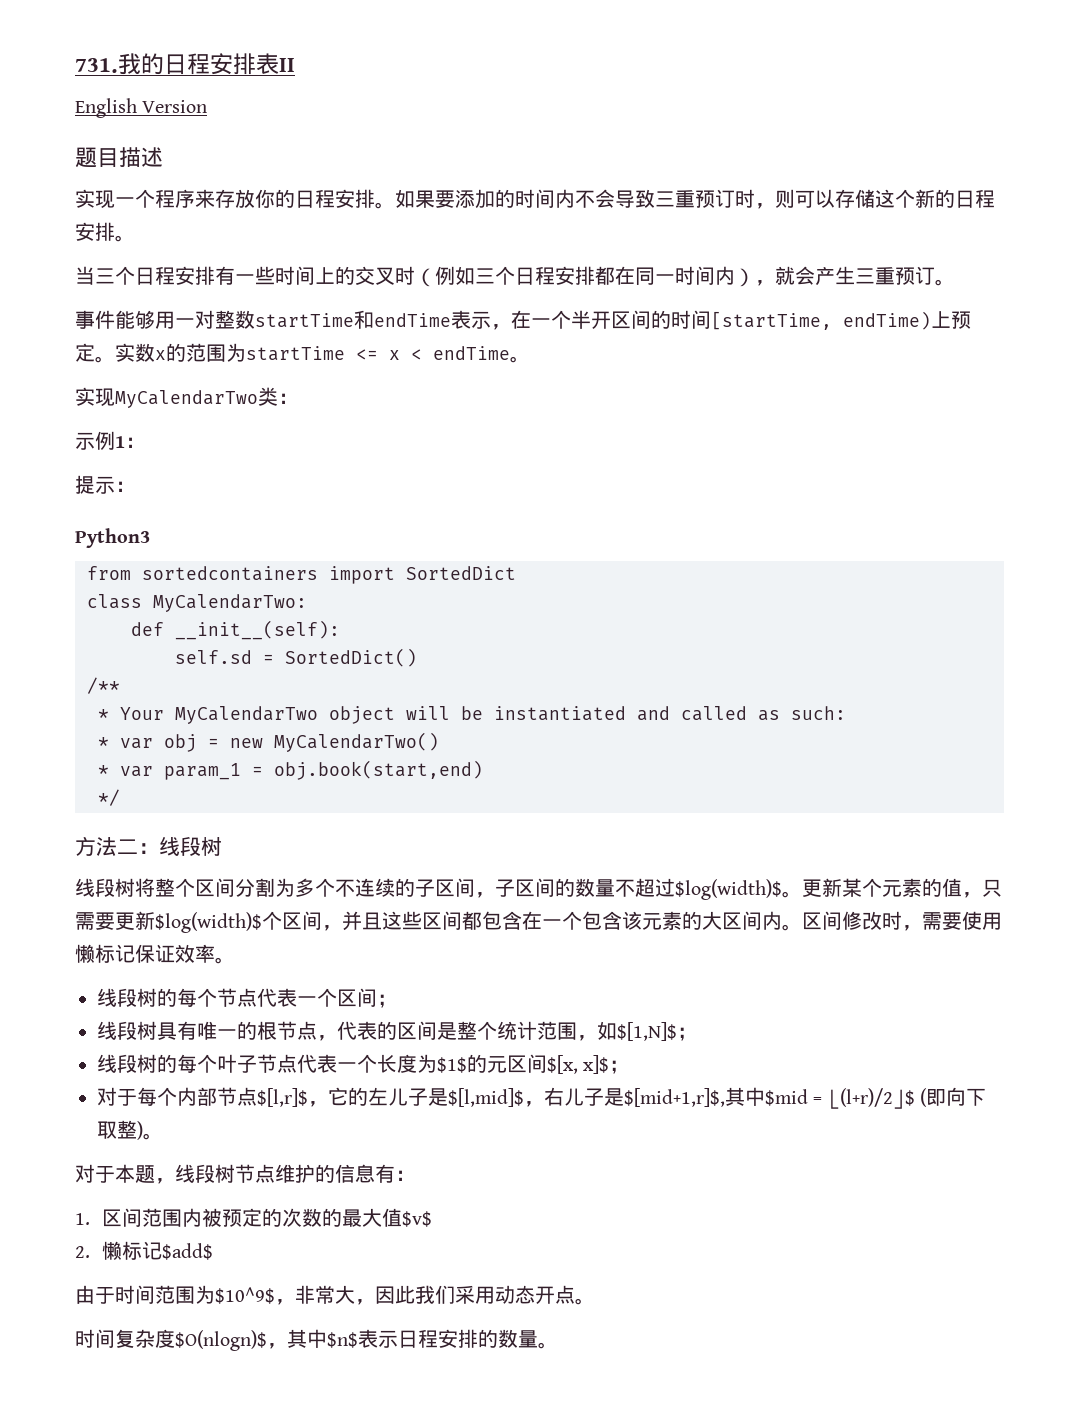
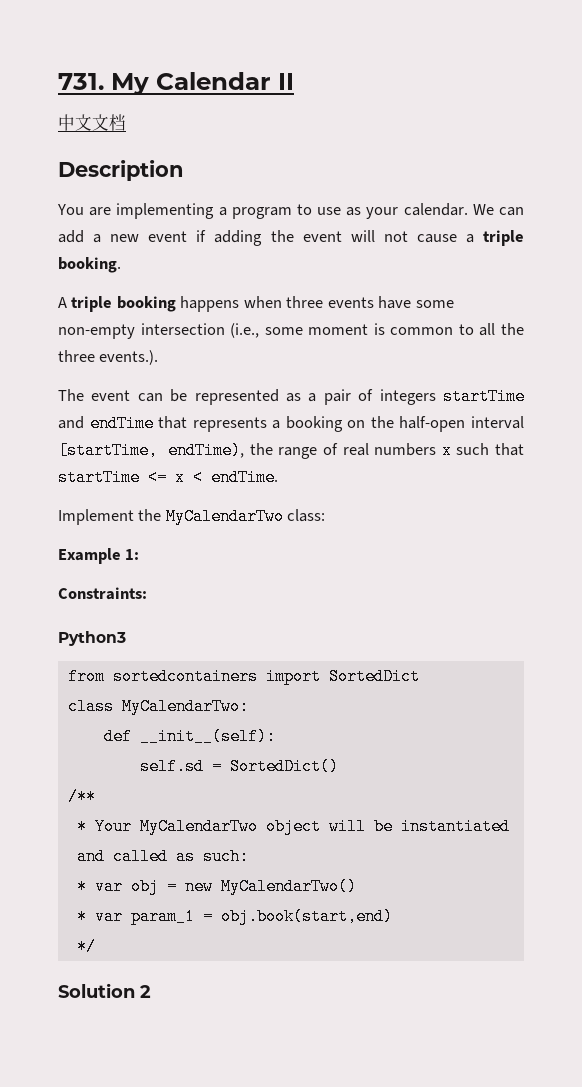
- 731.我的日程安排表II
- English Version
- 题目描述
- 实现一个程序来存放你的日程安排。如果要添加的时间内不会导致三重预订时，则可以存储这个新的日程安排。
- 当三个日程安排有一些时间上的交叉时（例如三个日程安排都在同一时间内），就会产生三重预订。
- 事件能够用一对整数startTime和endTime表示，在一个半开区间的时间[startTime, endTime)上预定。实数x的范围为startTime <= x < endTime。
- 实现MyCalendarTwo类：
- 示例1：
- 提示：
+ 731. My Calendar II
+ 中文文档
+ Description
+ You are implementing a program to use as your calendar. We can add a new event if adding the event will not cause a triple booking.
+ A triple booking happens when three events have some non-empty intersection (i.e., some moment is common to all the three events.).
+ The event can be represented as a pair of integers startTime and endTime that represents a booking on the half-open interval [startTime, endTime), the range of real numbers x such that startTime <= x < endTime.
+ Implement the MyCalendarTwo class:
+ Example 1:
+ Constraints:
- 方法二：线段树
- 线段树将整个区间分割为多个不连续的子区间，子区间的数量不超过$log(width)$。更新某个元素的值，只需要更新$log(width)$个区间，并且这些区间都包含在一个包含该元素的大区间内。区间修改时，需要使用懒标记保证效率。
- 线段树的每个节点代表一个区间；
- 线段树具有唯一的根节点，代表的区间是整个统计范围，如$[1,N]$；
- 线段树的每个叶子节点代表一个长度为$1$的元区间$[x, x]$；
- 对于每个内部节点$[l,r]$，它的左儿子是$[l,mid]$，右儿子是$[mid+1,r]$,其中$mid = ⌊(l+r)/2⌋$ (即向下取整)。
- 对于本题，线段树节点维护的信息有：
- 1.区间范围内被预定的次数的最大值$v$
- 2.懒标记$add$
- 由于时间范围为$10^9$，非常大，因此我们采用动态开点。
- 时间复杂度$O(nlogn)$，其中$n$表示日程安排的数量。
+ Solution 2

